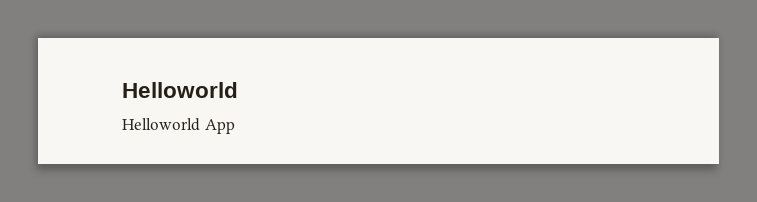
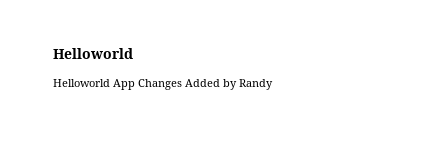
- Helloworld App
+ Helloworld App Changes Added by Randy

